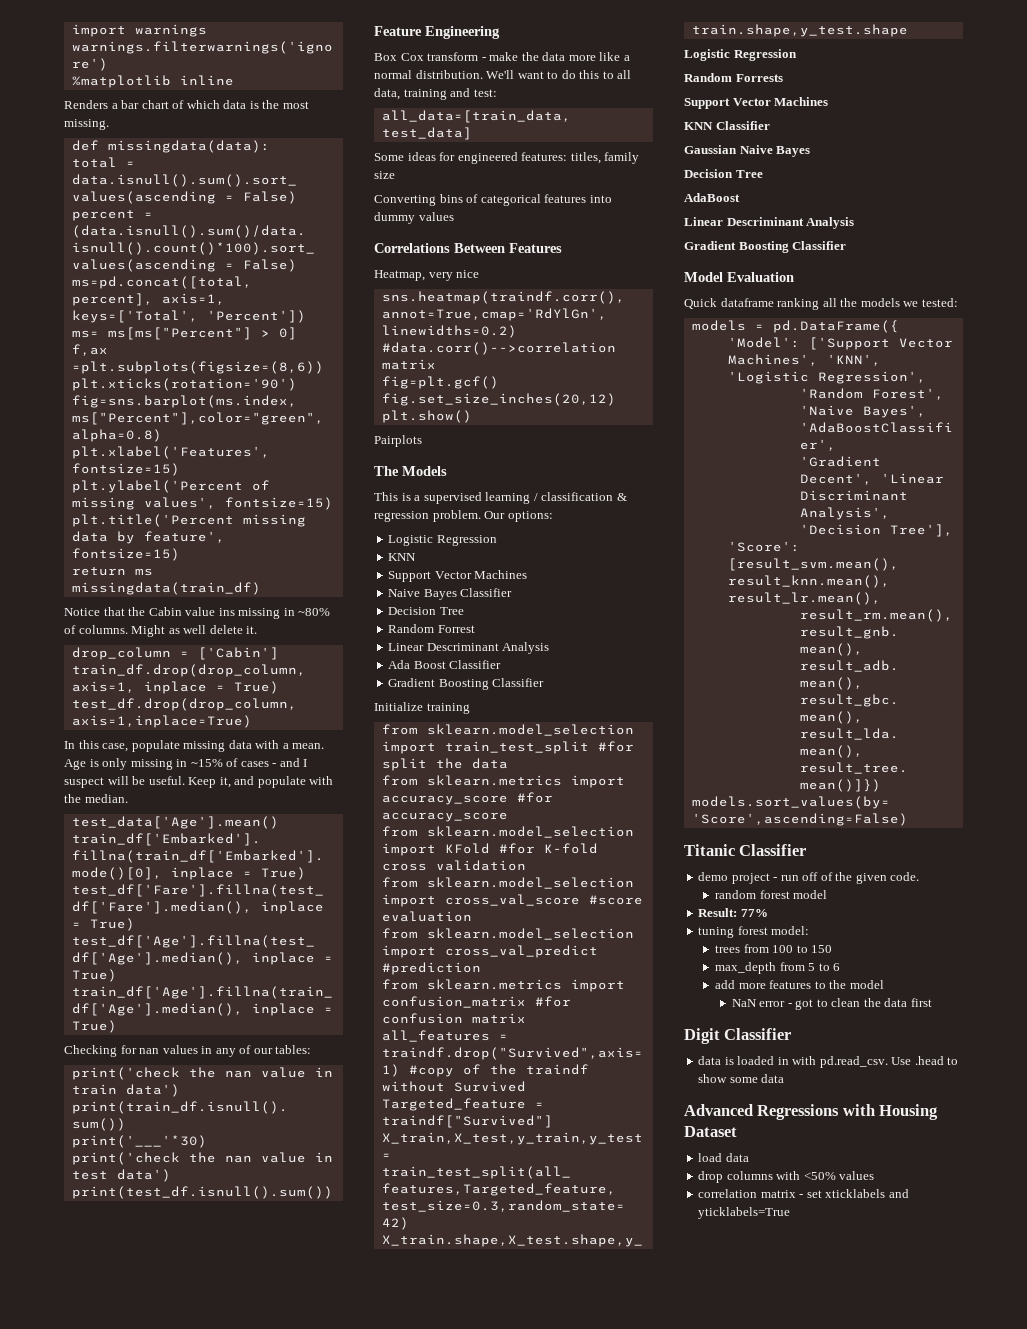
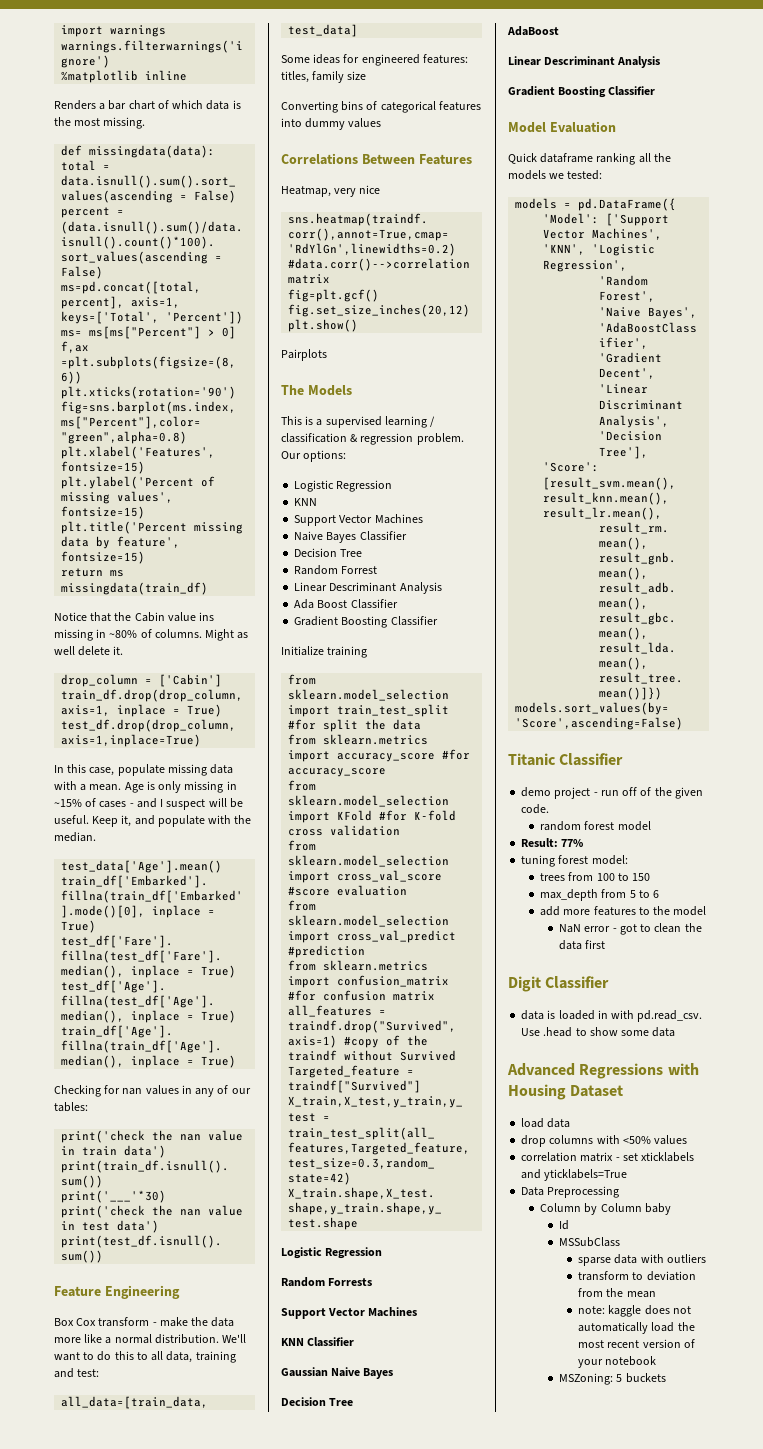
+ Data Preprocessing
+ Column by Column baby
+ Id
+ MSSubClass
+ sparse data with outliers
+ transform to deviation from the mean
+ note: kaggle does not automatically load the most recent version of your notebook
+ MSZoning: 5 buckets

